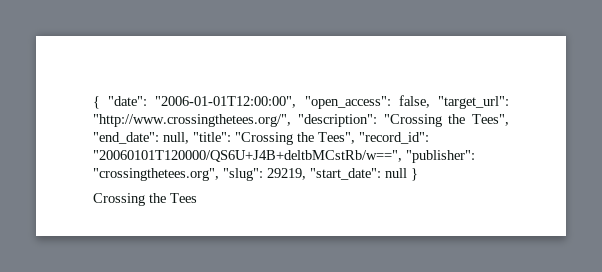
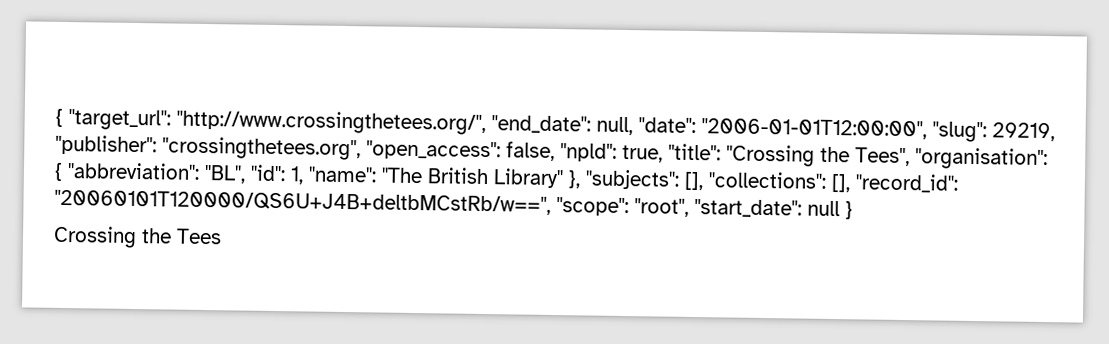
- { "date": "2006-01-01T12:00:00", "open_access": false, "target_url": "http://www.crossingthetees.org/", "description": "Crossing the Tees", "end_date": null, "title": "Crossing the Tees", "record_id": "20060101T120000/QS6U+J4B+deltbMCstRb/w==", "publisher": "crossingthetees.org", "slug": 29219, "start_date": null }
+ { "target_url": "http://www.crossingthetees.org/", "end_date": null, "date": "2006-01-01T12:00:00", "slug": 29219, "publisher": "crossingthetees.org", "open_access": false, "npld": true, "title": "Crossing the Tees", "organisation": { "abbreviation": "BL", "id": 1, "name": "The British Library" }, "subjects": [], "collections": [], "record_id": "20060101T120000/QS6U+J4B+deltbMCstRb/w==", "scope": "root", "start_date": null }

